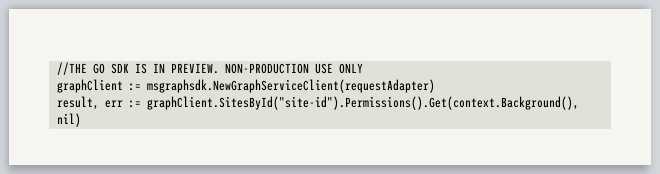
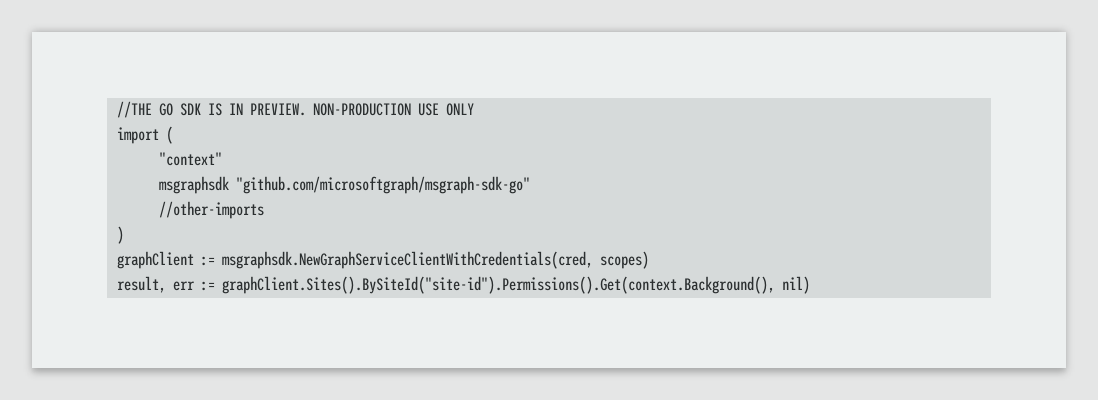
+ import (
+ "context"
+ msgraphsdk "github.com/microsoftgraph/msgraph-sdk-go"
+ //other-imports
+ )
- graphClient := msgraphsdk.NewGraphServiceClient(requestAdapter)
+ graphClient := msgraphsdk.NewGraphServiceClientWithCredentials(cred, scopes)
- result, err := graphClient.SitesById("site-id").Permissions().Get(context.Background(), nil)
+ result, err := graphClient.Sites().BySiteId("site-id").Permissions().Get(context.Background(), nil)

